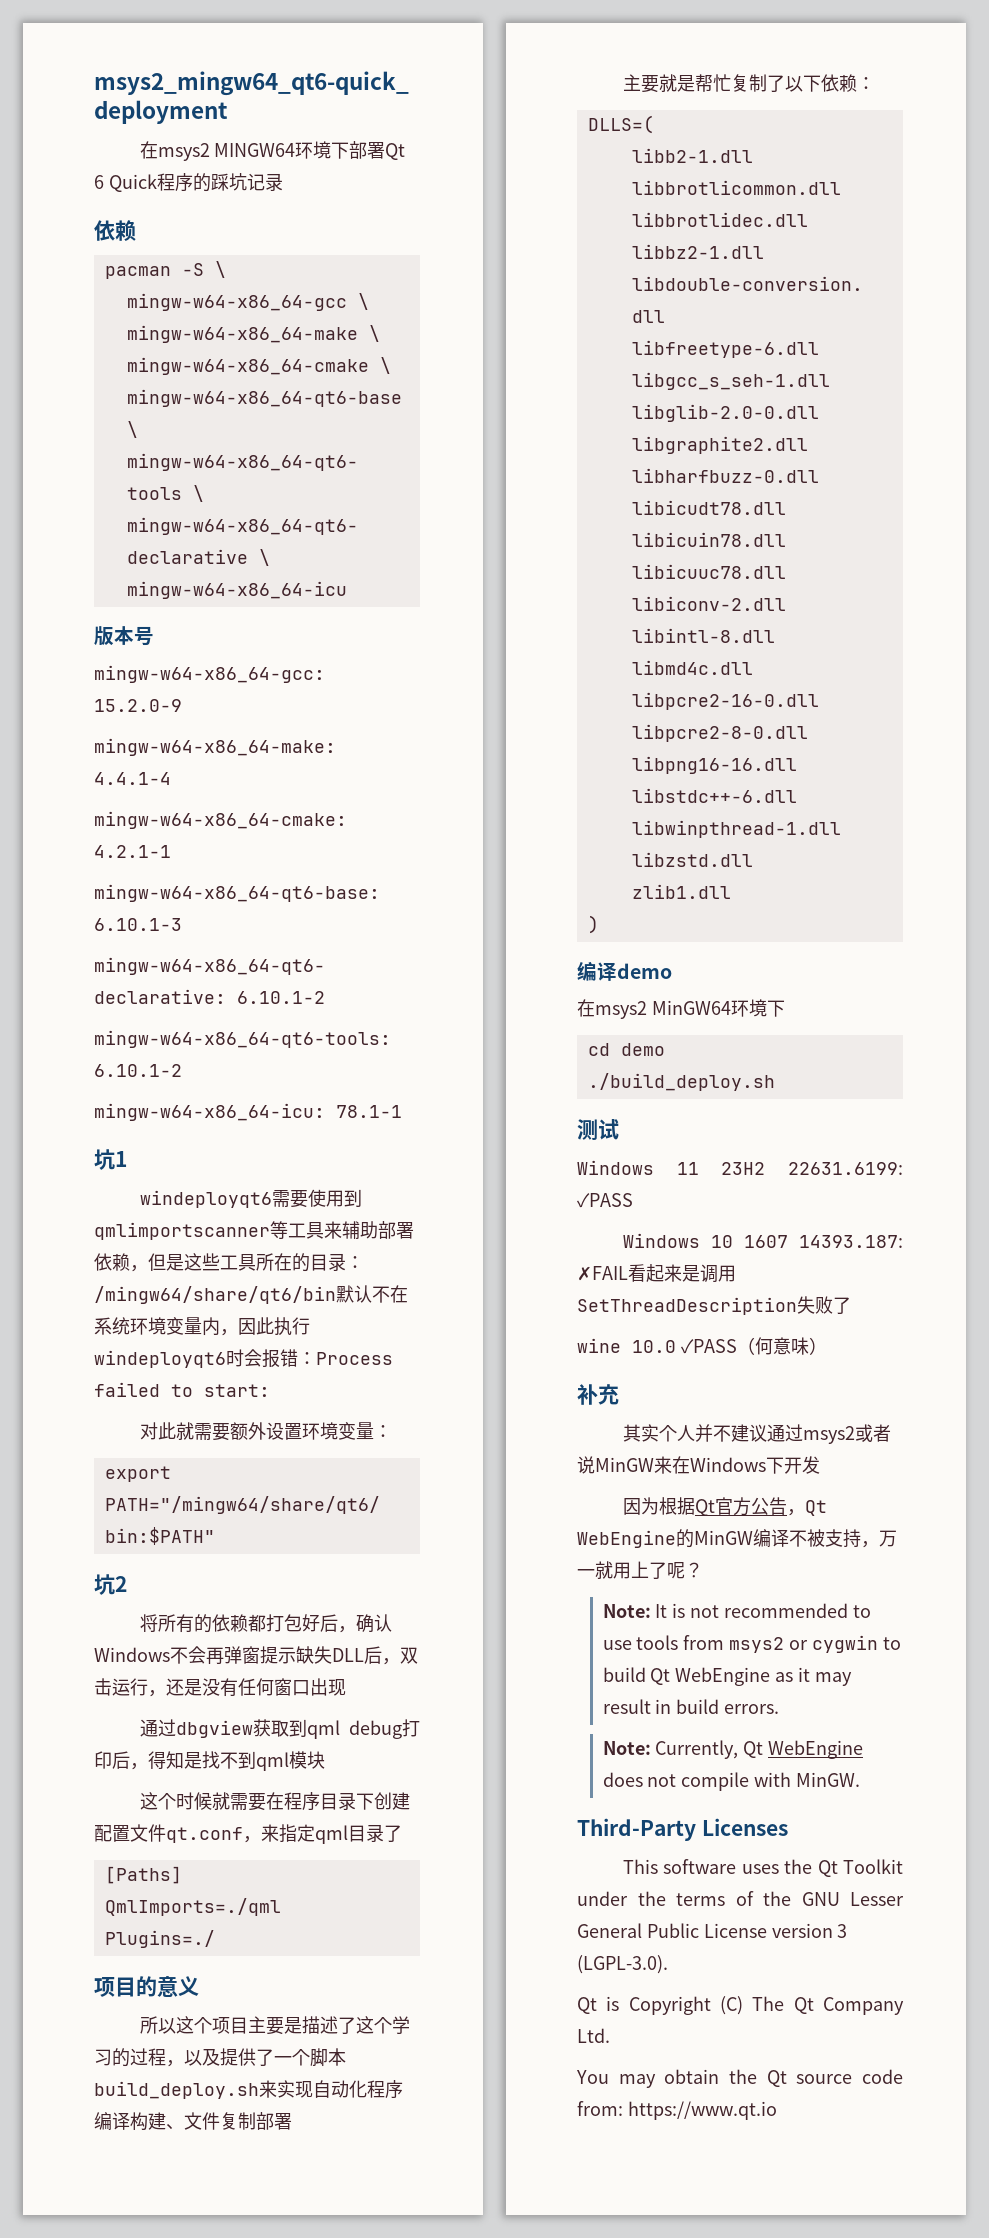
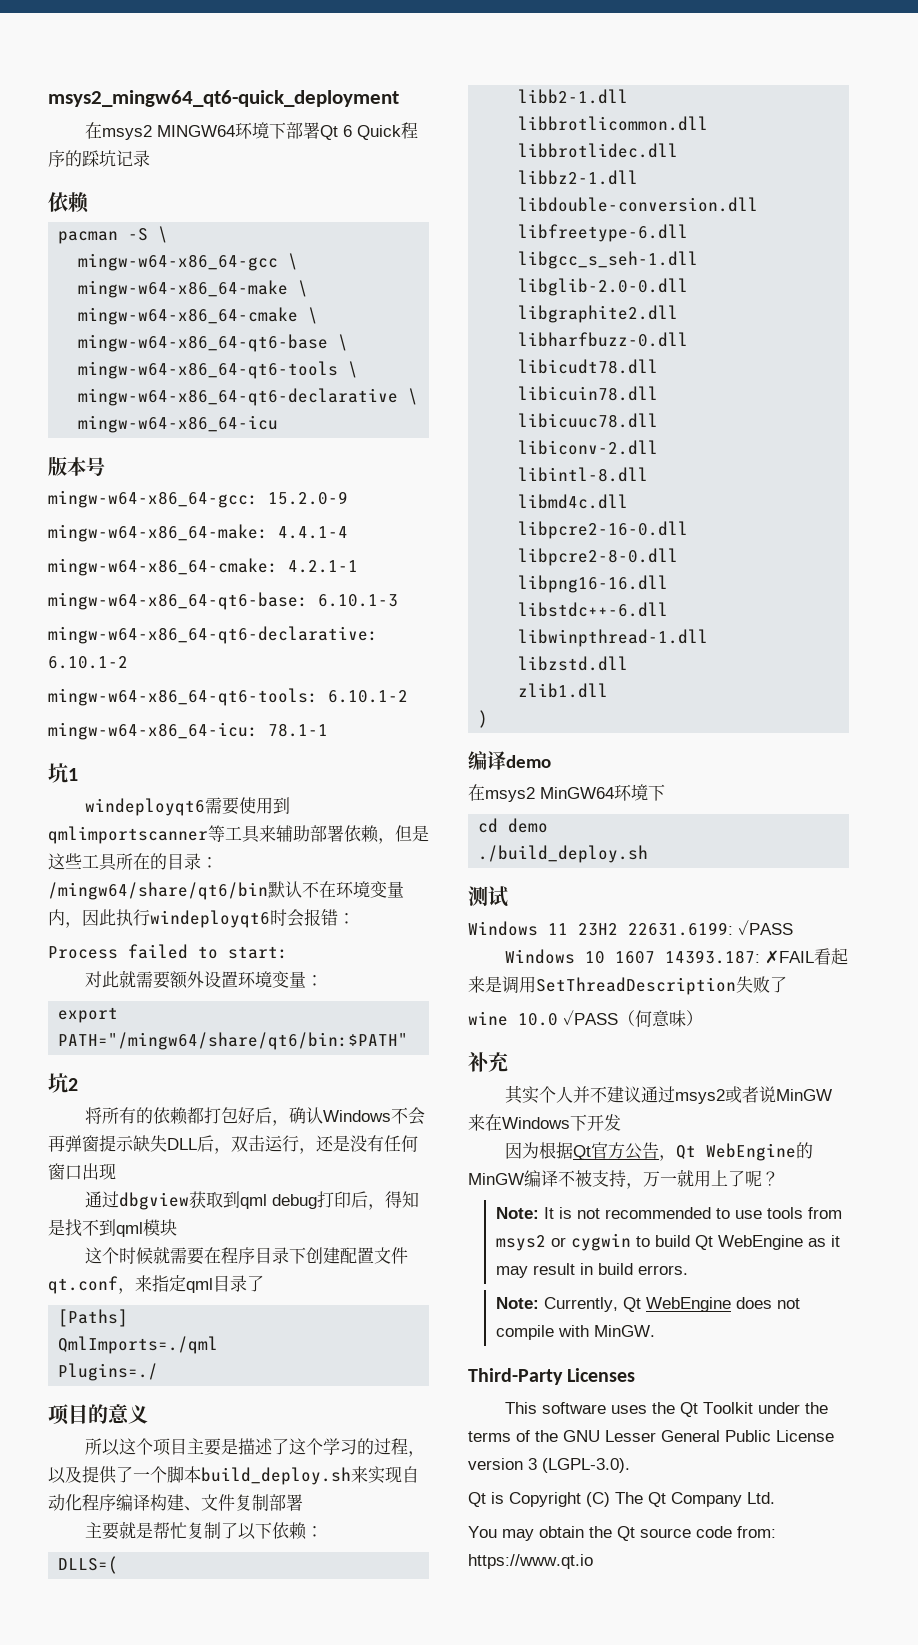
- windeployqt6需要使用到qmlimportscanner等工具来辅助部署依赖，但是这些工具所在的目录：/mingw64/share/qt6/bin默认不在系统环境变量内，因此执行windeployqt6时会报错：Process failed to start:
+ windeployqt6需要使用到qmlimportscanner等工具来辅助部署依赖，但是这些工具所在的目录：/mingw64/share/qt6/bin默认不在环境变量内，因此执行windeployqt6时会报错：
+ Process failed to start:

